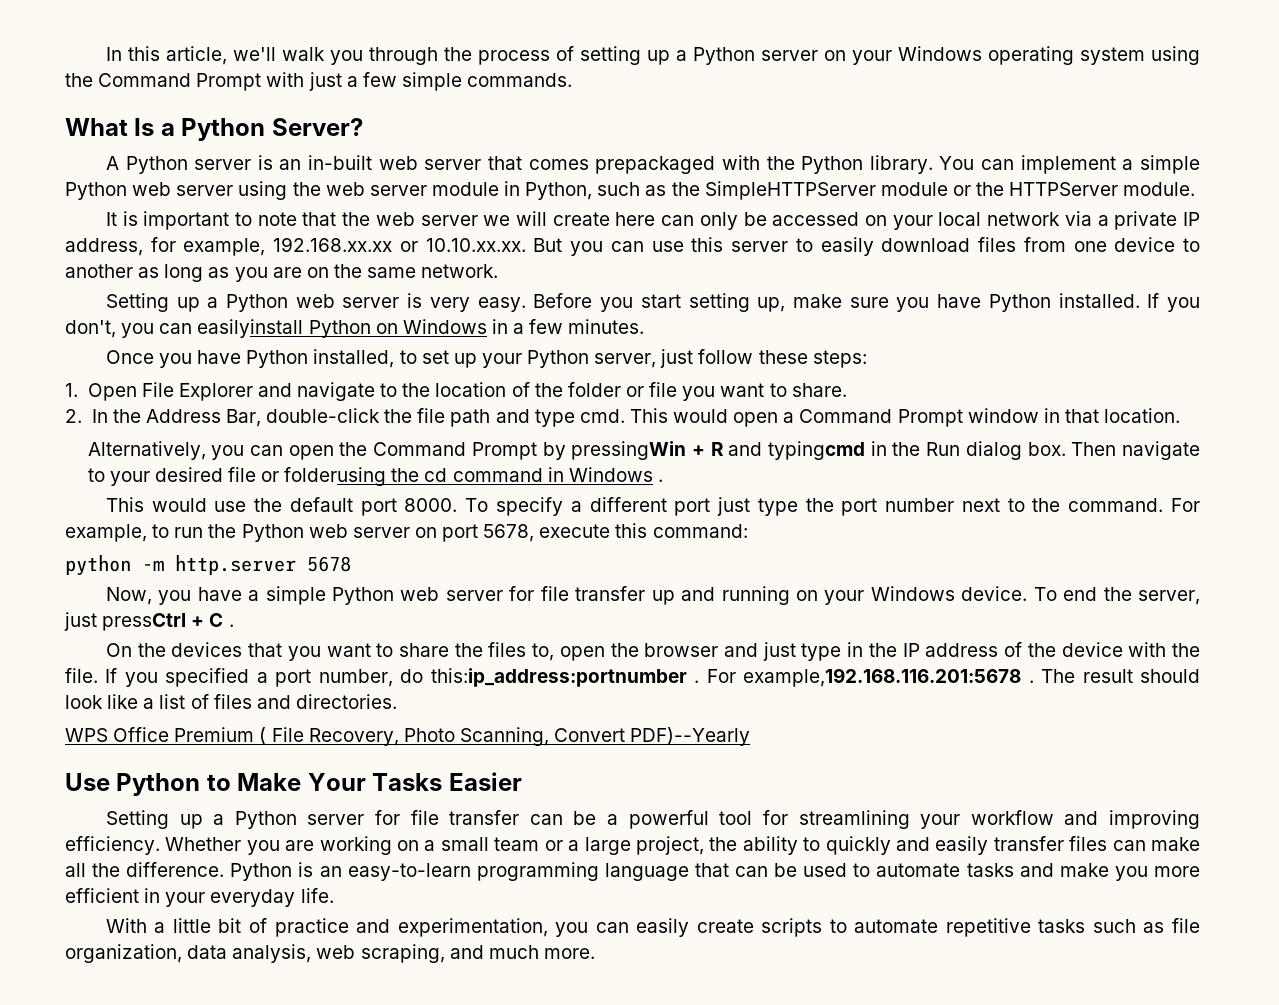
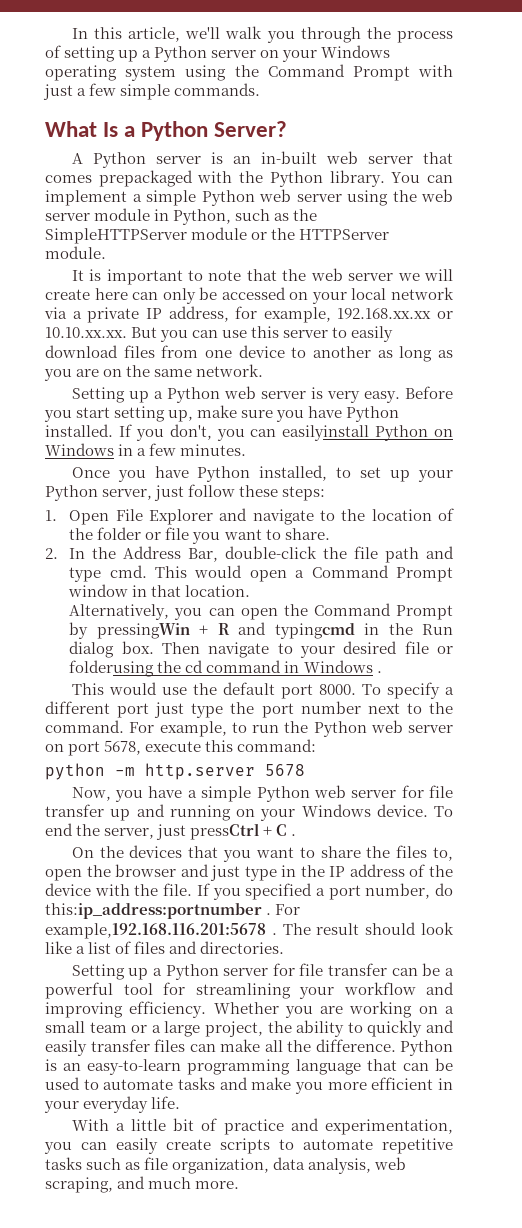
- WPS Office Premium ( File Recovery, Photo Scanning, Convert PDF)--Yearly
- Use Python to Make Your Tasks Easier

